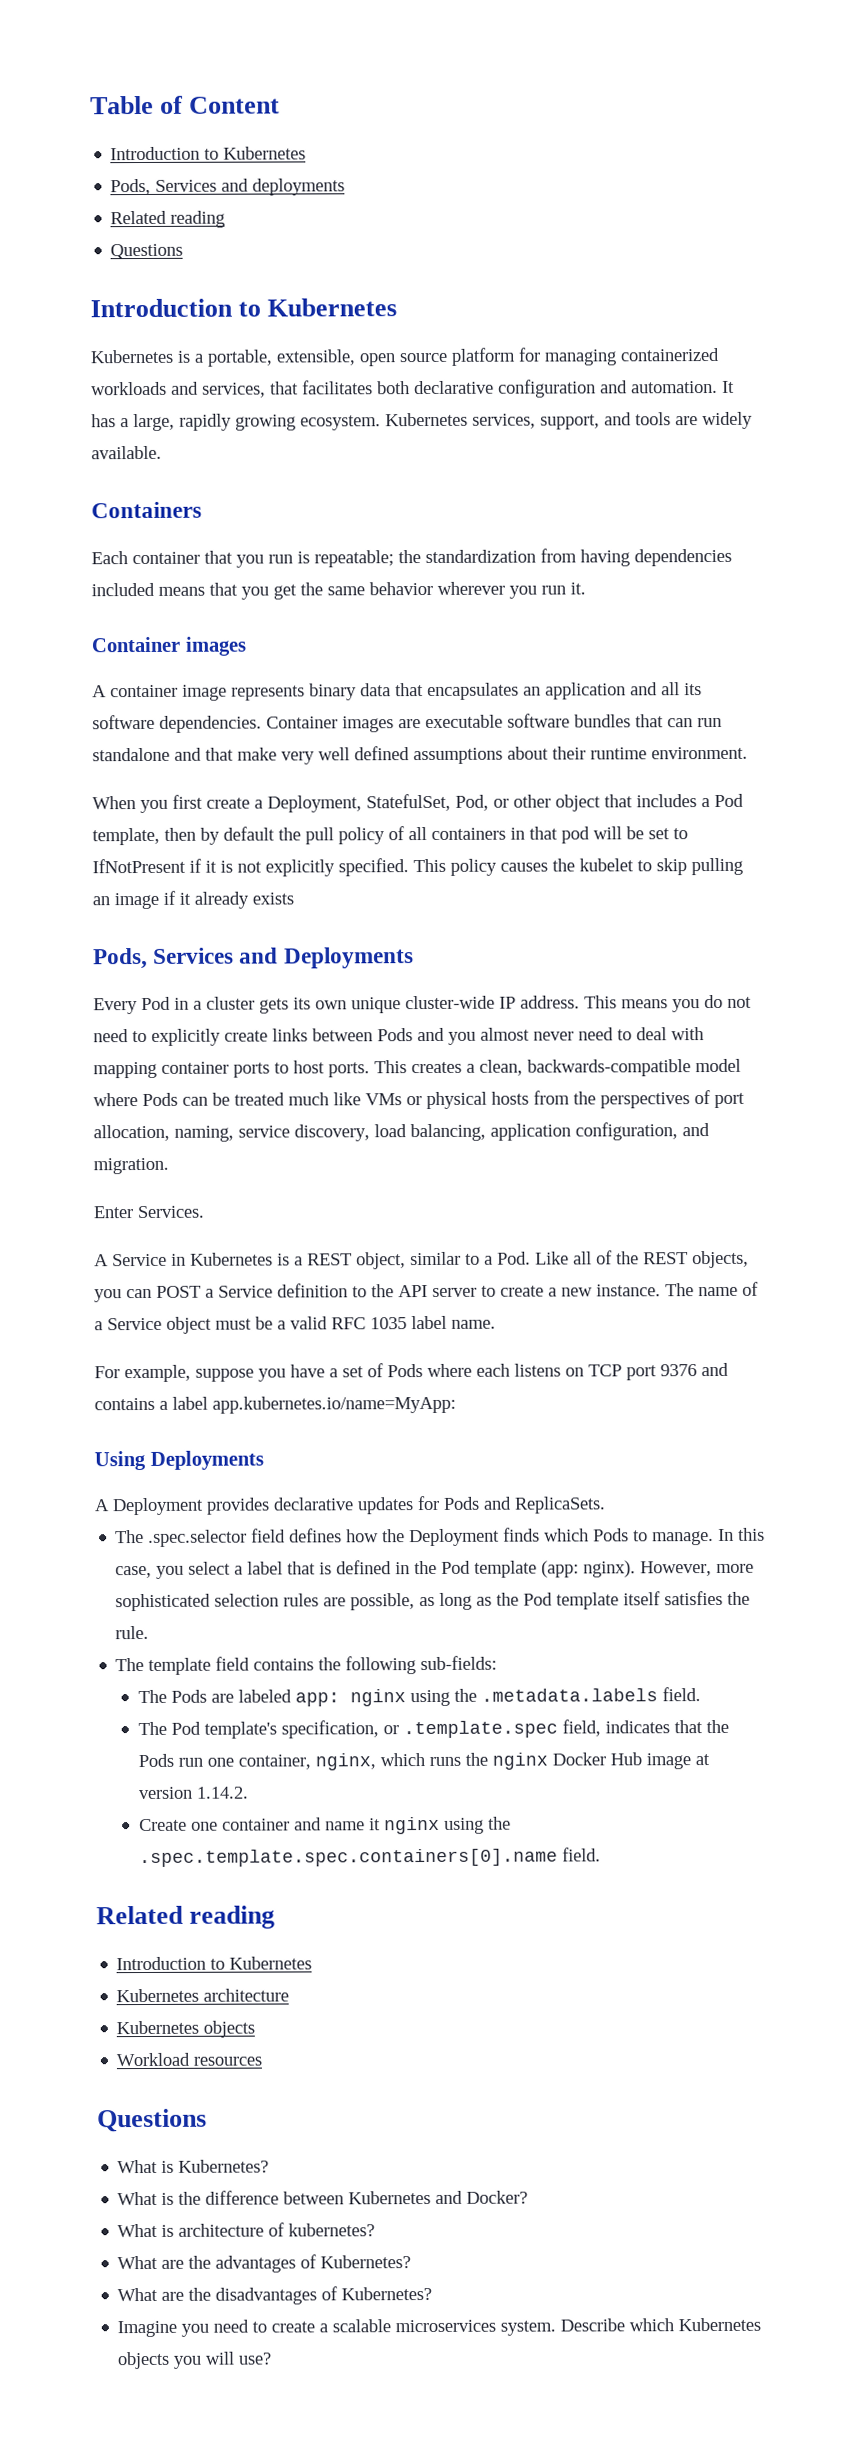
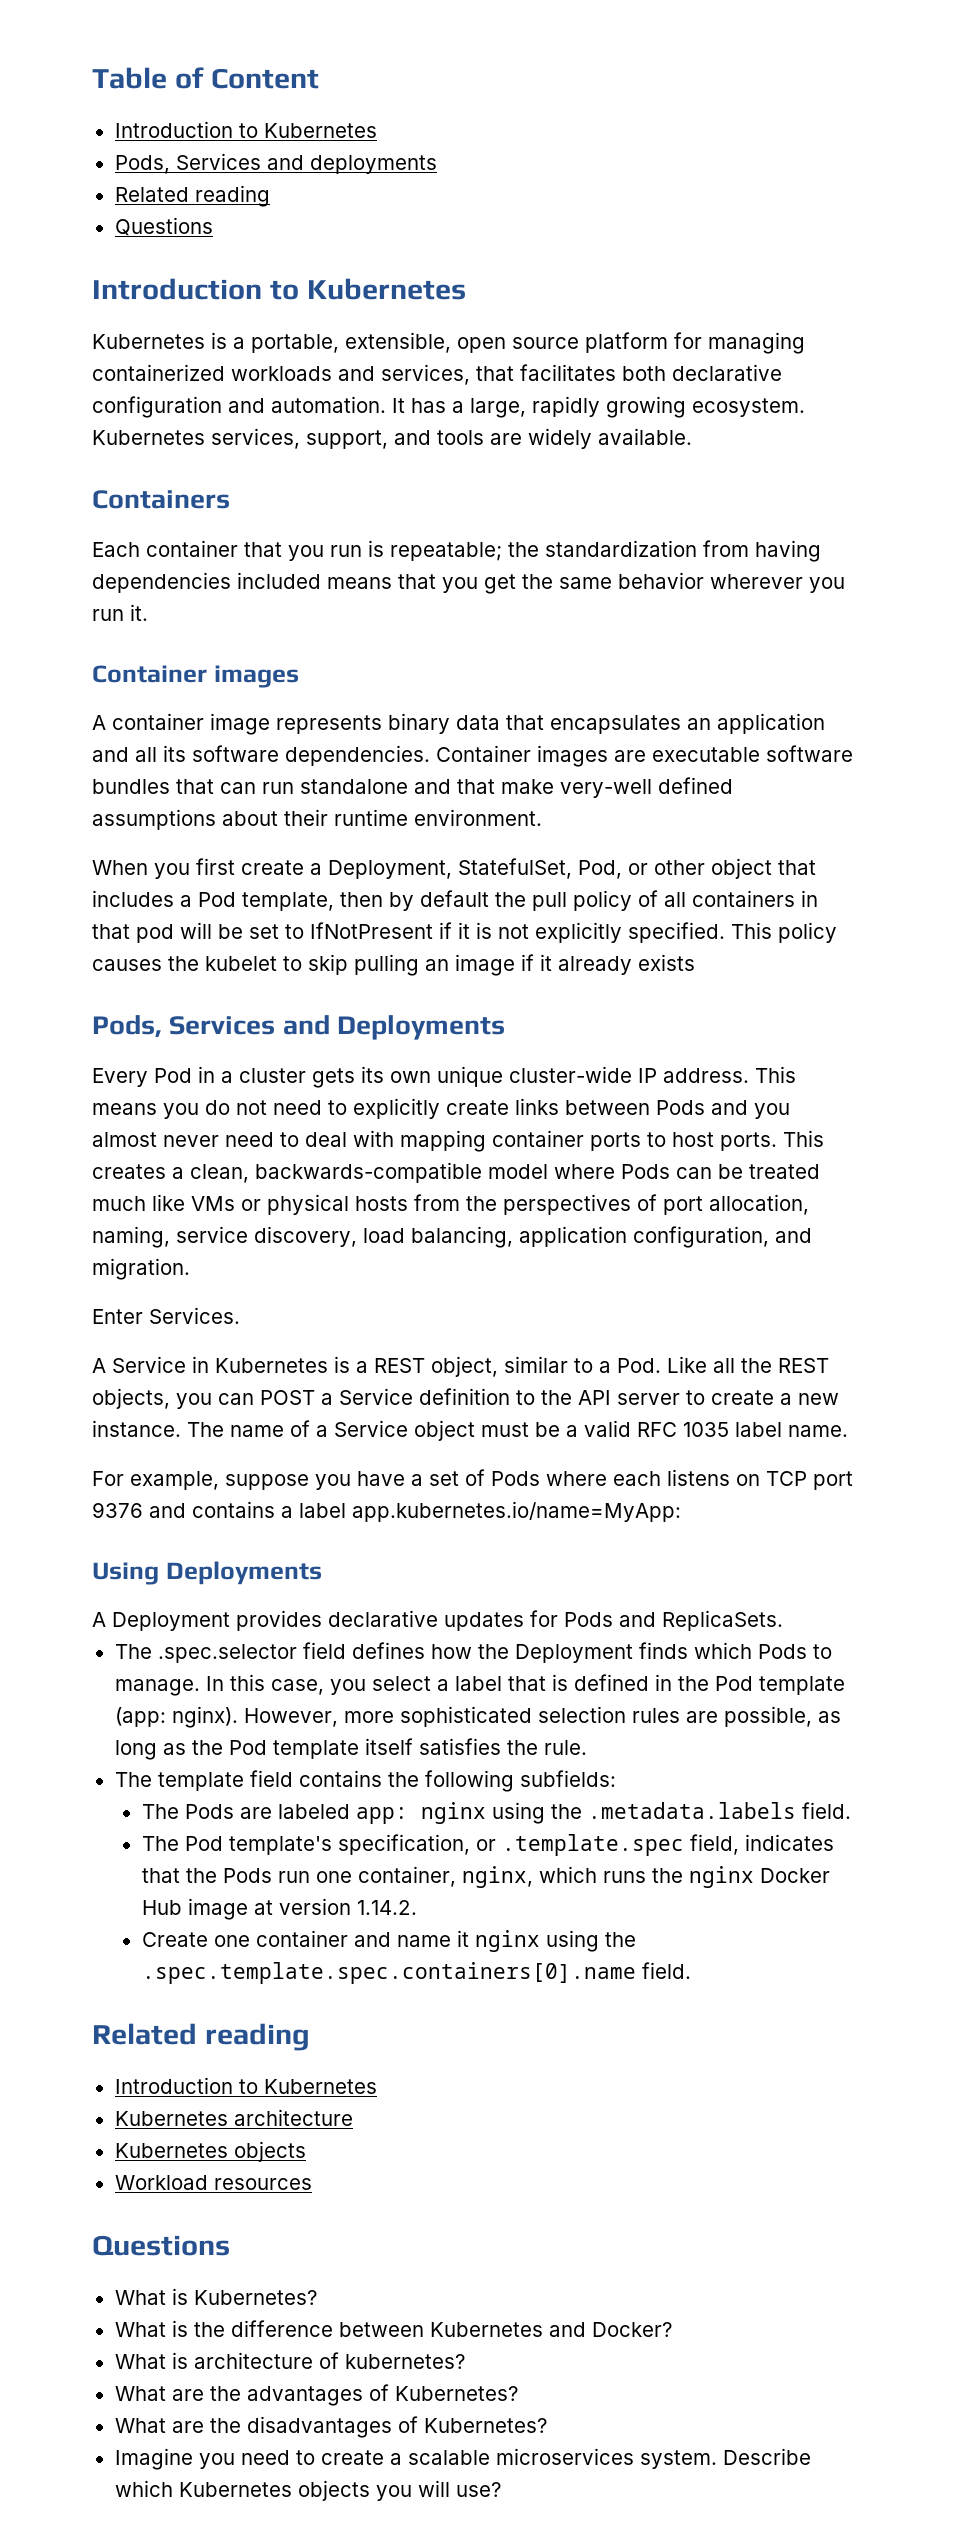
- Container images are executable software bundles that can run standalone and that make very well defined assumptions about their runtime environment.
+ Container images are executable software bundles that can run standalone and that make very-well defined assumptions about their runtime environment.
- A Service in Kubernetes is a REST object, similar to a Pod. Like all of the REST objects, you can POST a Service definition to the API server to create a new instance.
+ A Service in Kubernetes is a REST object, similar to a Pod. Like all the REST objects, you can POST a Service definition to the API server to create a new instance.
- The template field contains the following sub-fields:
+ The template field contains the following subfields:

